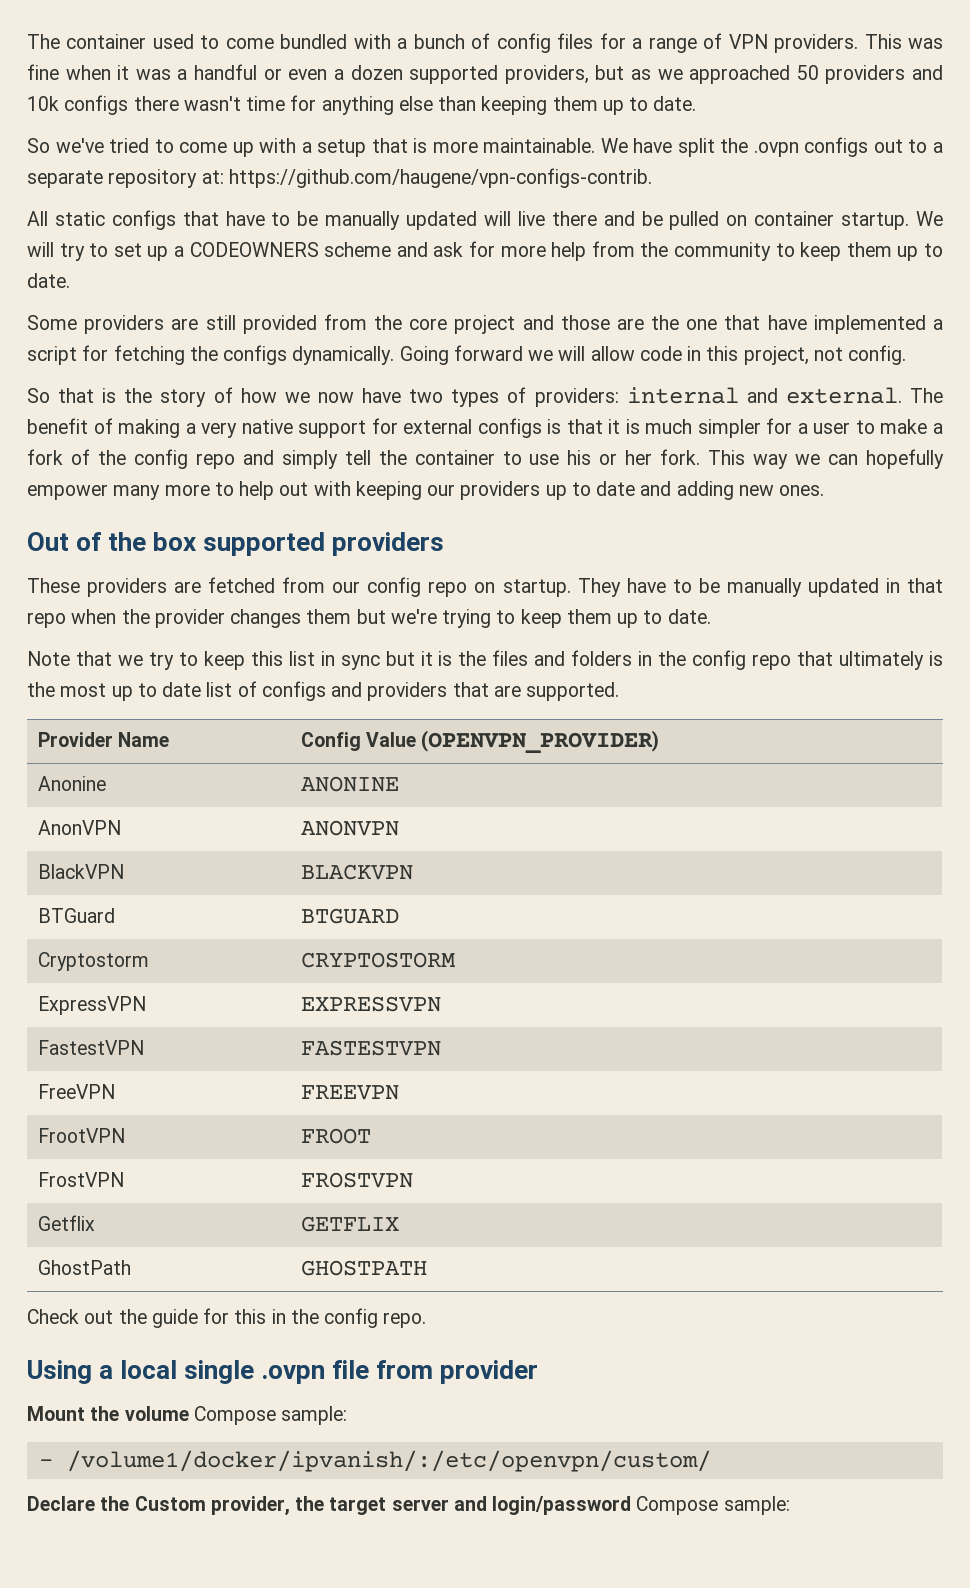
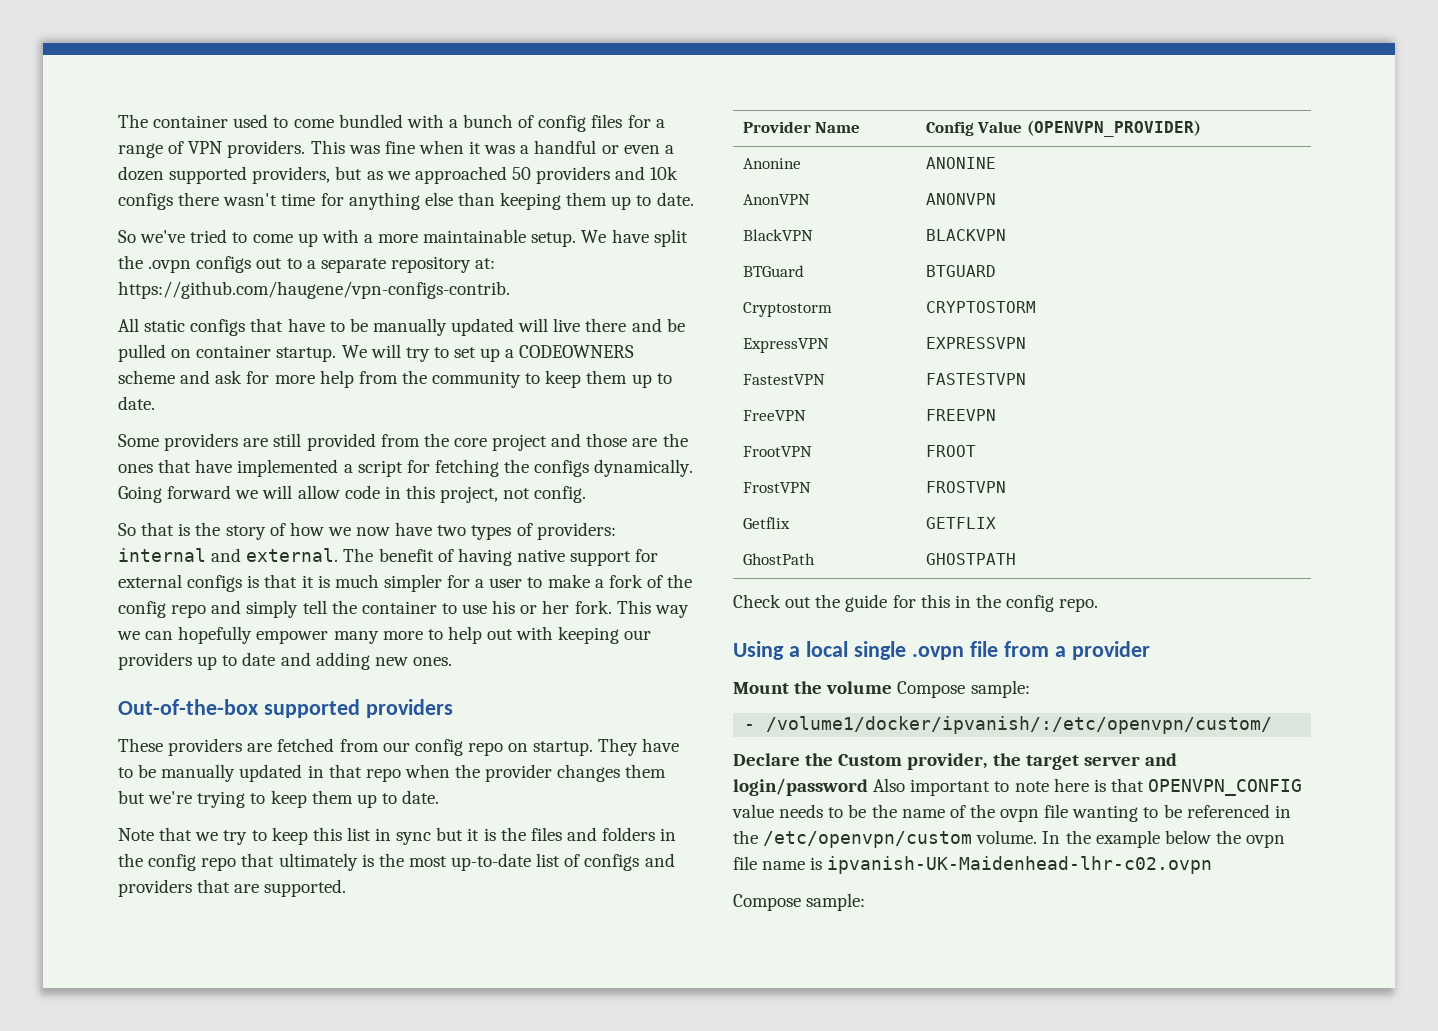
- So we've tried to come up with a setup that is more maintainable.
+ So we've tried to come up with a more maintainable setup.
- Some providers are still provided from the core project and those are the one that have implemented a script for fetching the configs dynamically.
+ Some providers are still provided from the core project and those are the ones that have implemented a script for fetching the configs dynamically.
- The benefit of making a very native support for external configs is that it is much simpler for a user to make a fork of the config repo and simply tell the container to use his or her fork.
+ The benefit of having native support for external configs is that it is much simpler for a user to make a fork of the config repo and simply tell the container to use his or her fork.
- Out of the box supported providers
+ Out-of-the-box supported providers
- Note that we try to keep this list in sync but it is the files and folders in the config repo that ultimately is the most up to date list of configs and providers that are supported.
+ Note that we try to keep this list in sync but it is the files and folders in the config repo that ultimately is the most up-to-date list of configs and providers that are supported.
- Using a local single .ovpn file from provider
+ Using a local single .ovpn file from a provider
- Declare the Custom provider, the target server and login/password Compose sample:
+ Declare the Custom provider, the target server and login/password Also important to note here is that OPENVPN_CONFIG value needs to be the name of the ovpn file wanting to be referenced in the /etc/openvpn/custom volume. In the example below the ovpn file name is ipvanish-UK-Maidenhead-lhr-c02.ovpn
+ Compose sample:

